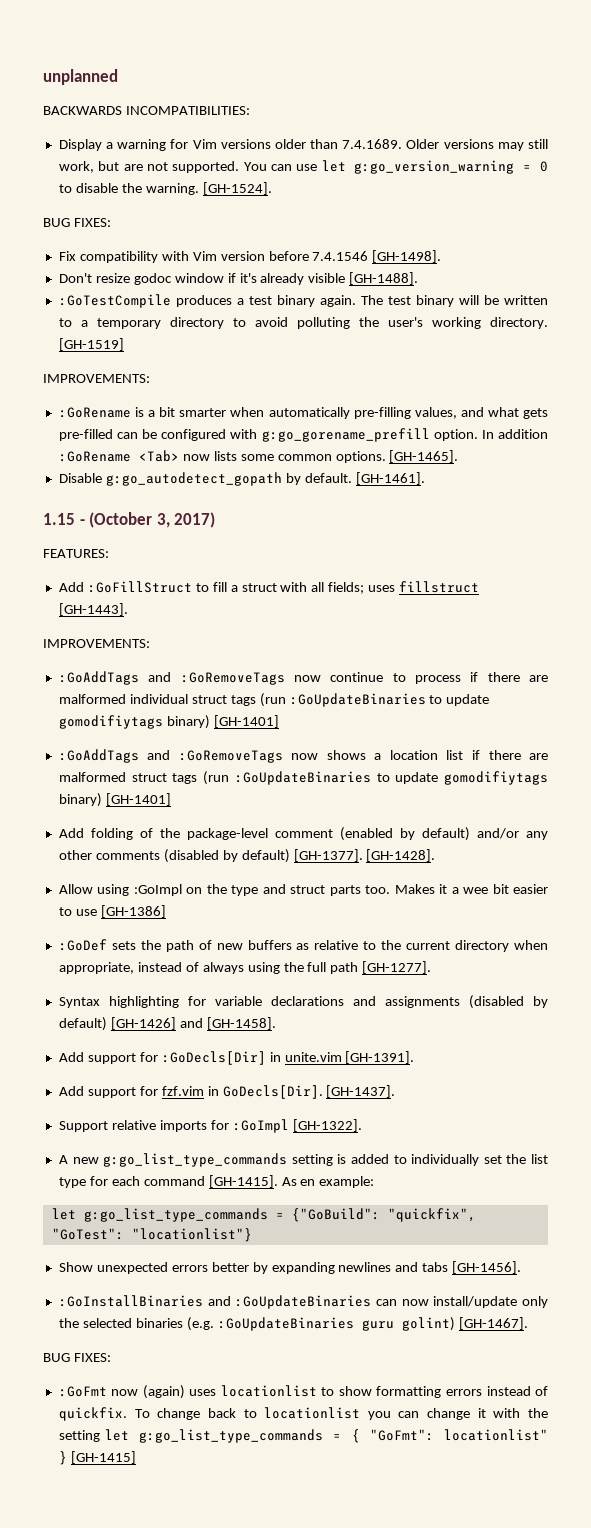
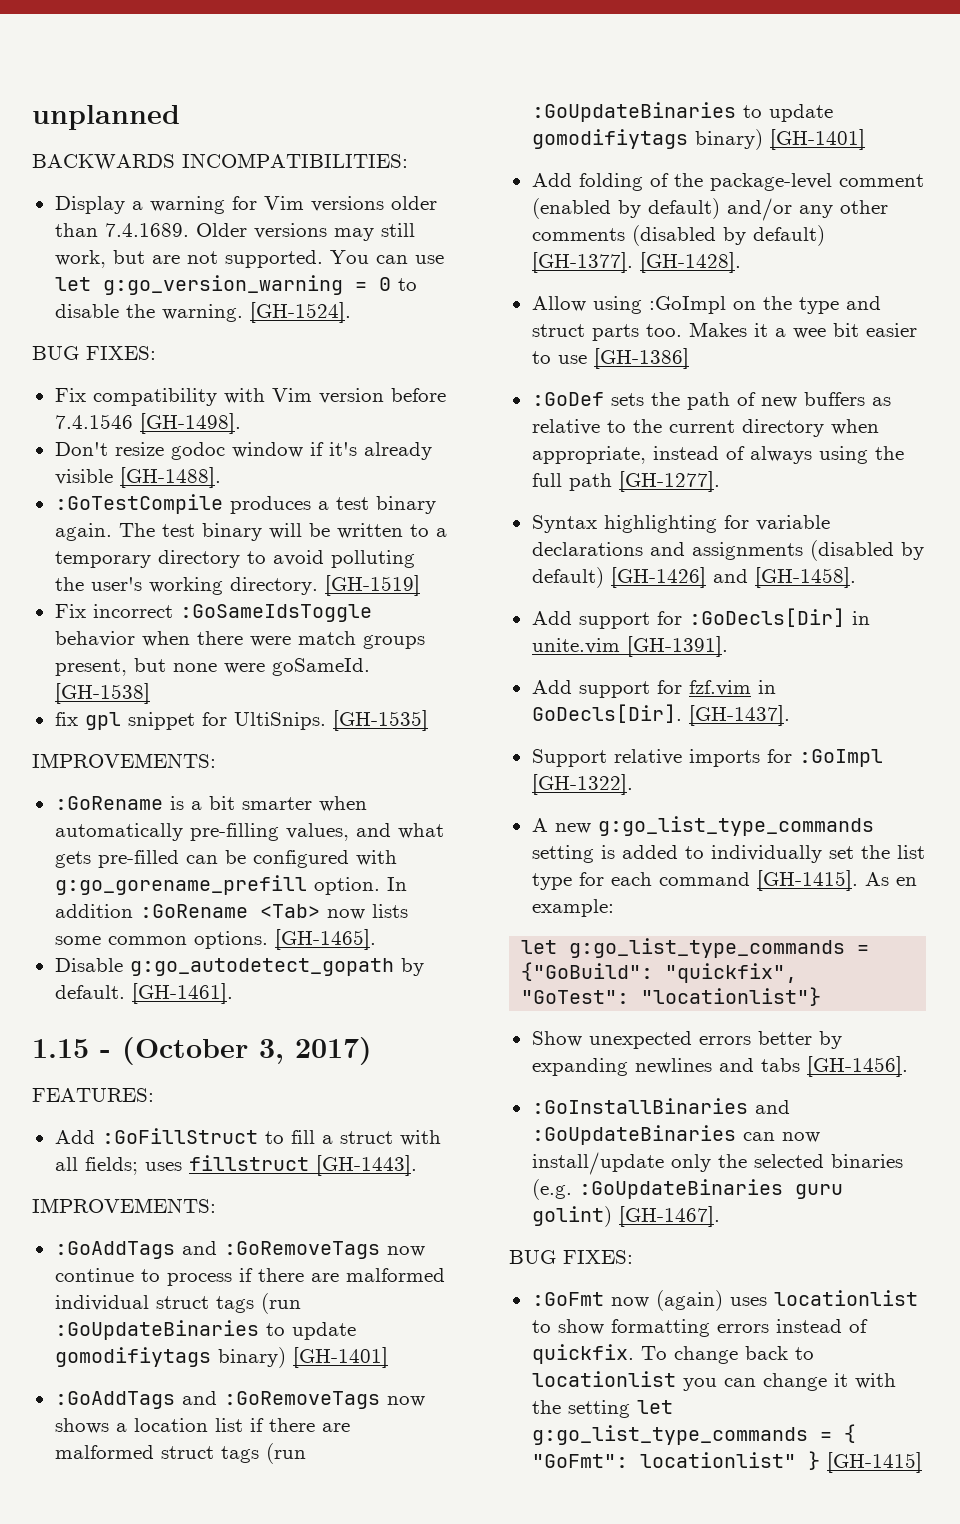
+ Fix incorrect :GoSameIdsToggle behavior when there were match groups present, but none were goSameId. [GH-1538]
+ fix gpl snippet for UltiSnips. [GH-1535]

